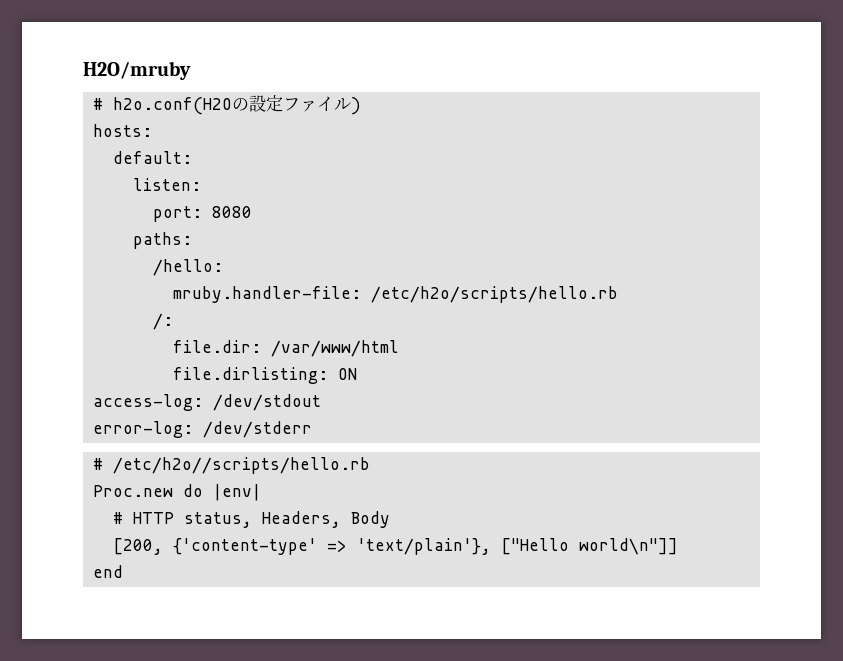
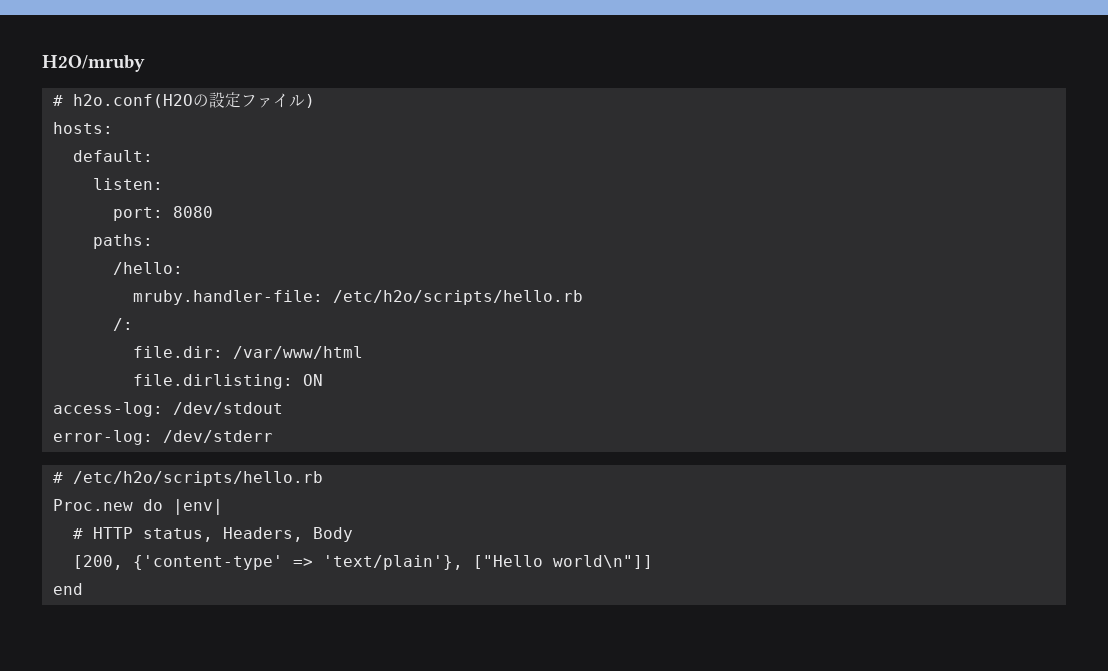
- # /etc/h2o//scripts/hello.rb
+ # /etc/h2o/scripts/hello.rb

